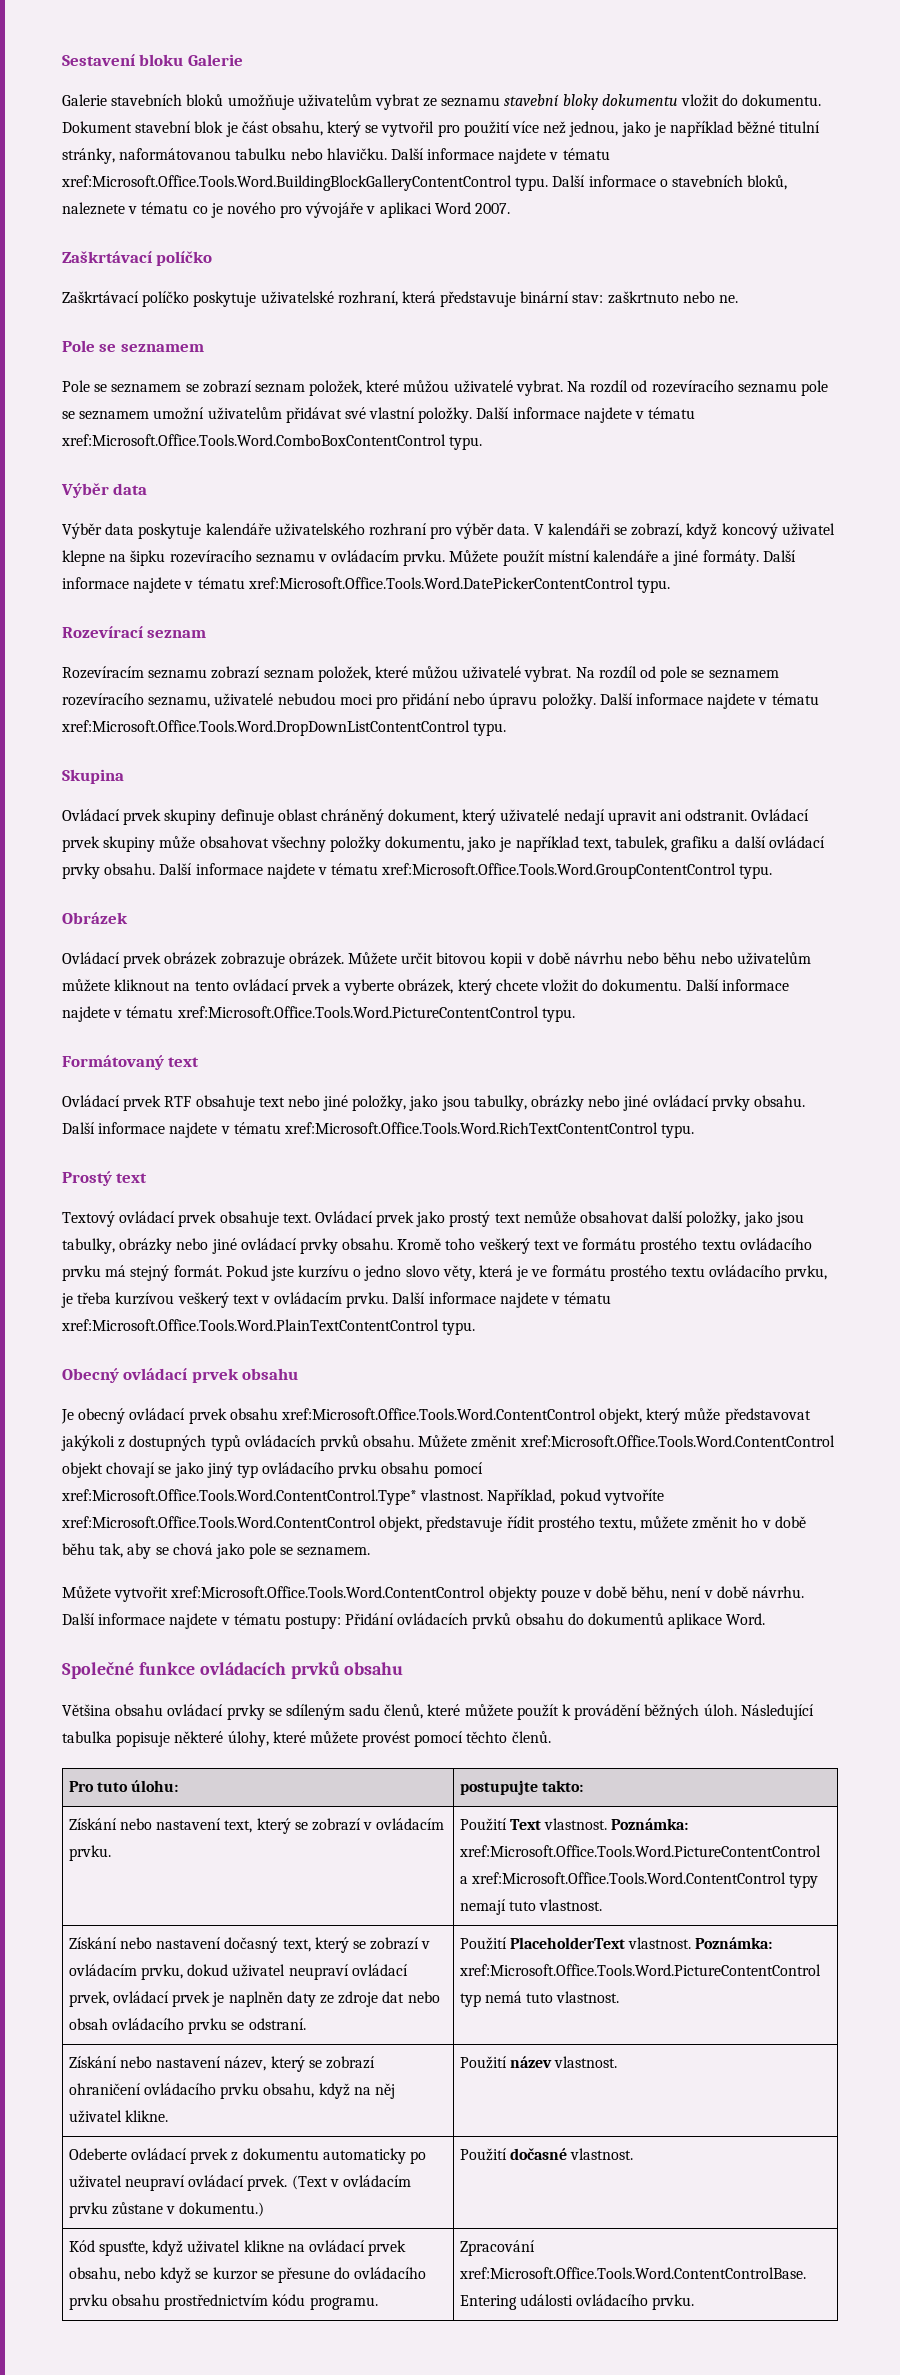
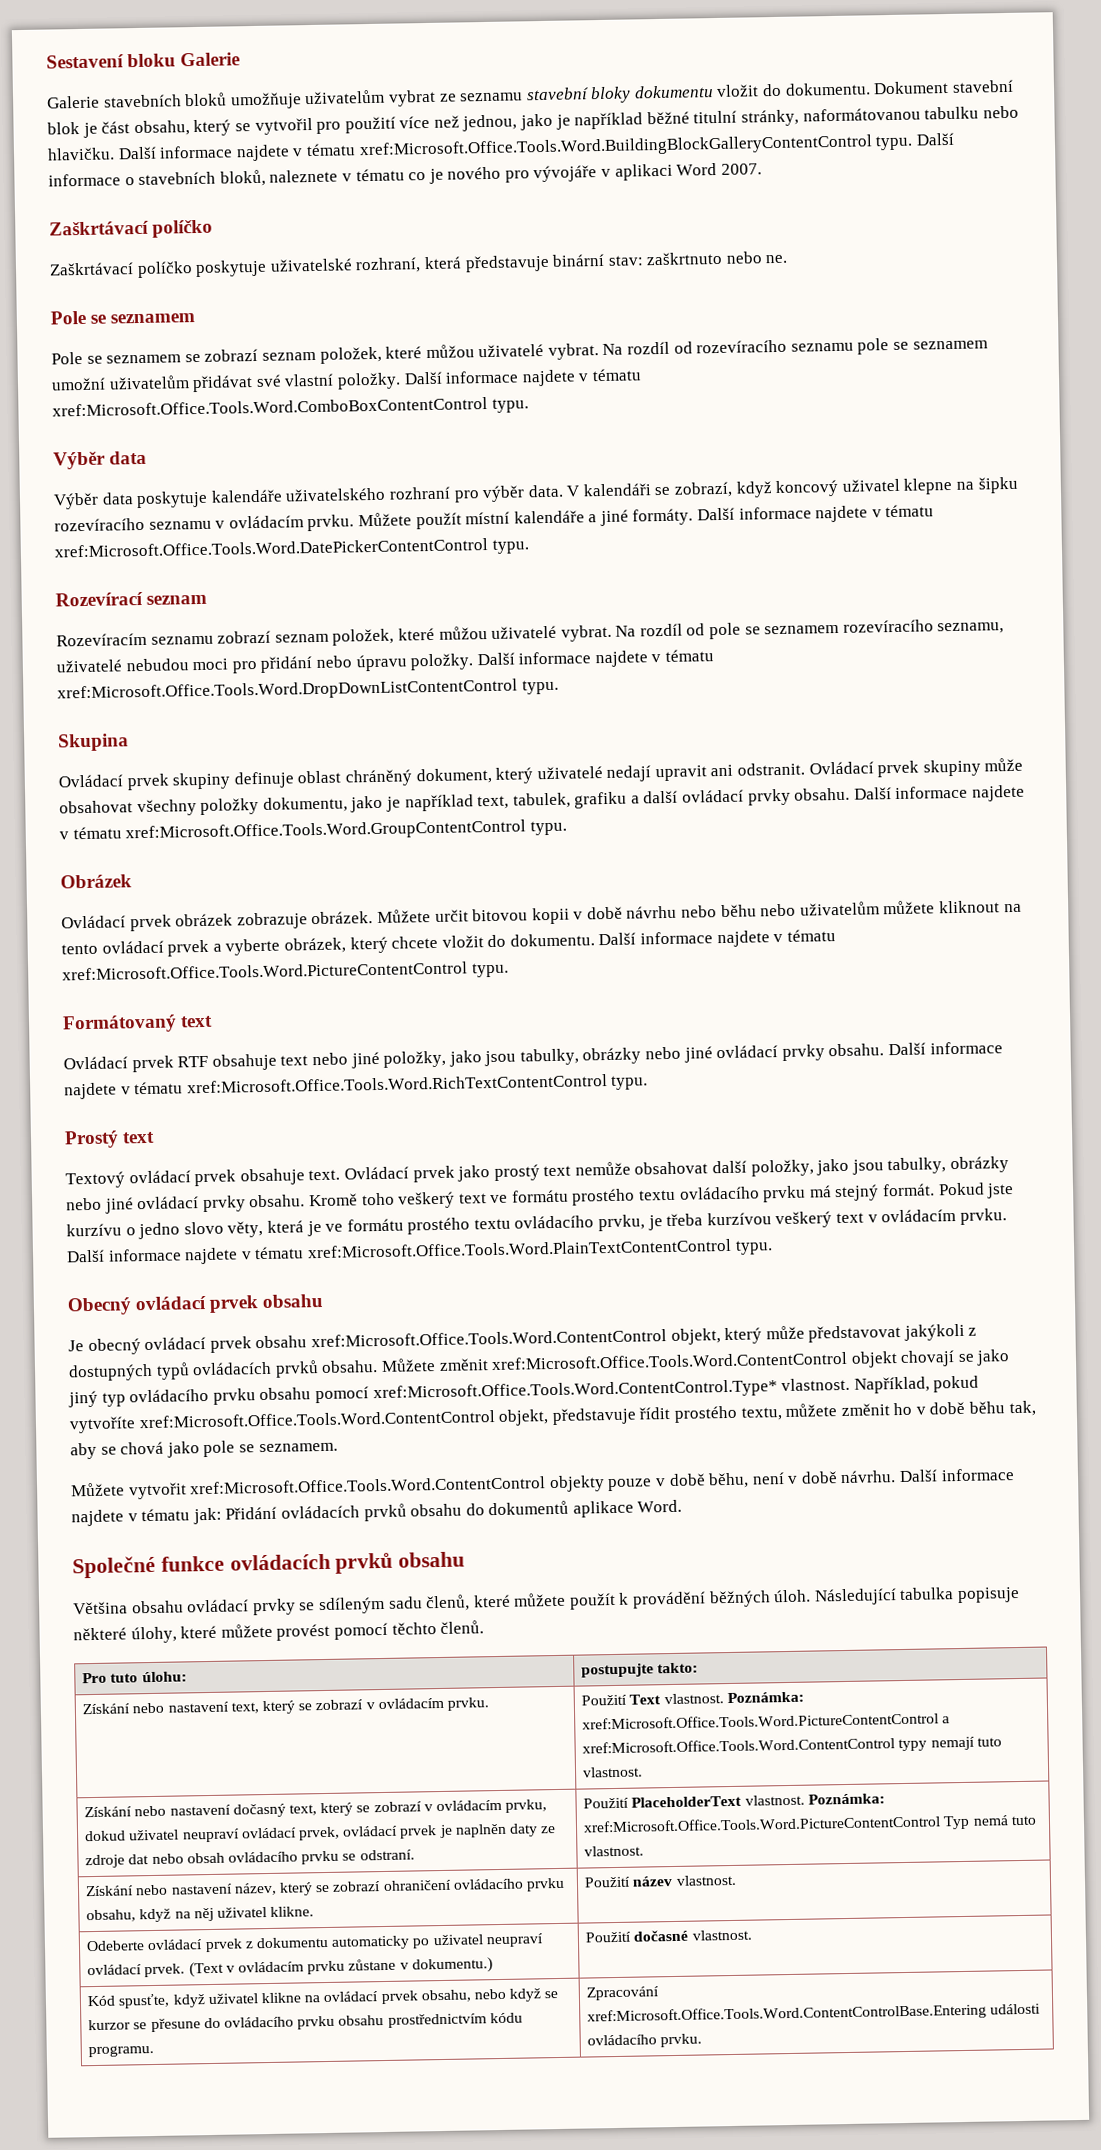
- Další informace najdete v tématu postupy: Přidání ovládacích prvků obsahu do dokumentů aplikace Word.
+ Další informace najdete v tématu jak: Přidání ovládacích prvků obsahu do dokumentů aplikace Word.
- Získání nebo nastavení dočasný text, který se zobrazí v ovládacím prvku, dokud uživatel neupraví ovládací prvek, ovládací prvek je naplněn daty ze zdroje dat nebo obsah ovládacího prvku se odstraní. | Použití PlaceholderText vlastnost. Poznámka: xref:Microsoft.Office.Tools.Word.PictureContentControl typ nemá tuto vlastnost.
+ Získání nebo nastavení dočasný text, který se zobrazí v ovládacím prvku, dokud uživatel neupraví ovládací prvek, ovládací prvek je naplněn daty ze zdroje dat nebo obsah ovládacího prvku se odstraní. | Použití PlaceholderText vlastnost. Poznámka: xref:Microsoft.Office.Tools.Word.PictureContentControl Typ nemá tuto vlastnost.

